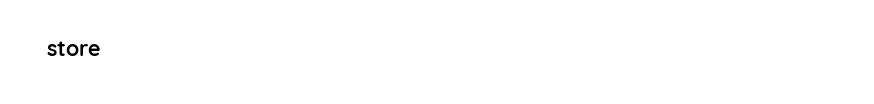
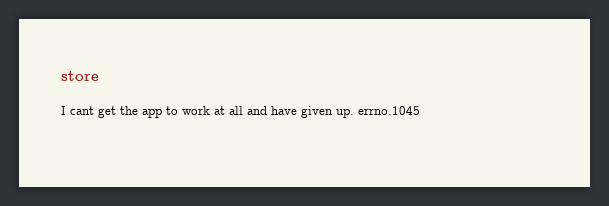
+ I cant get the app to work at all and have given up. errno.1045

